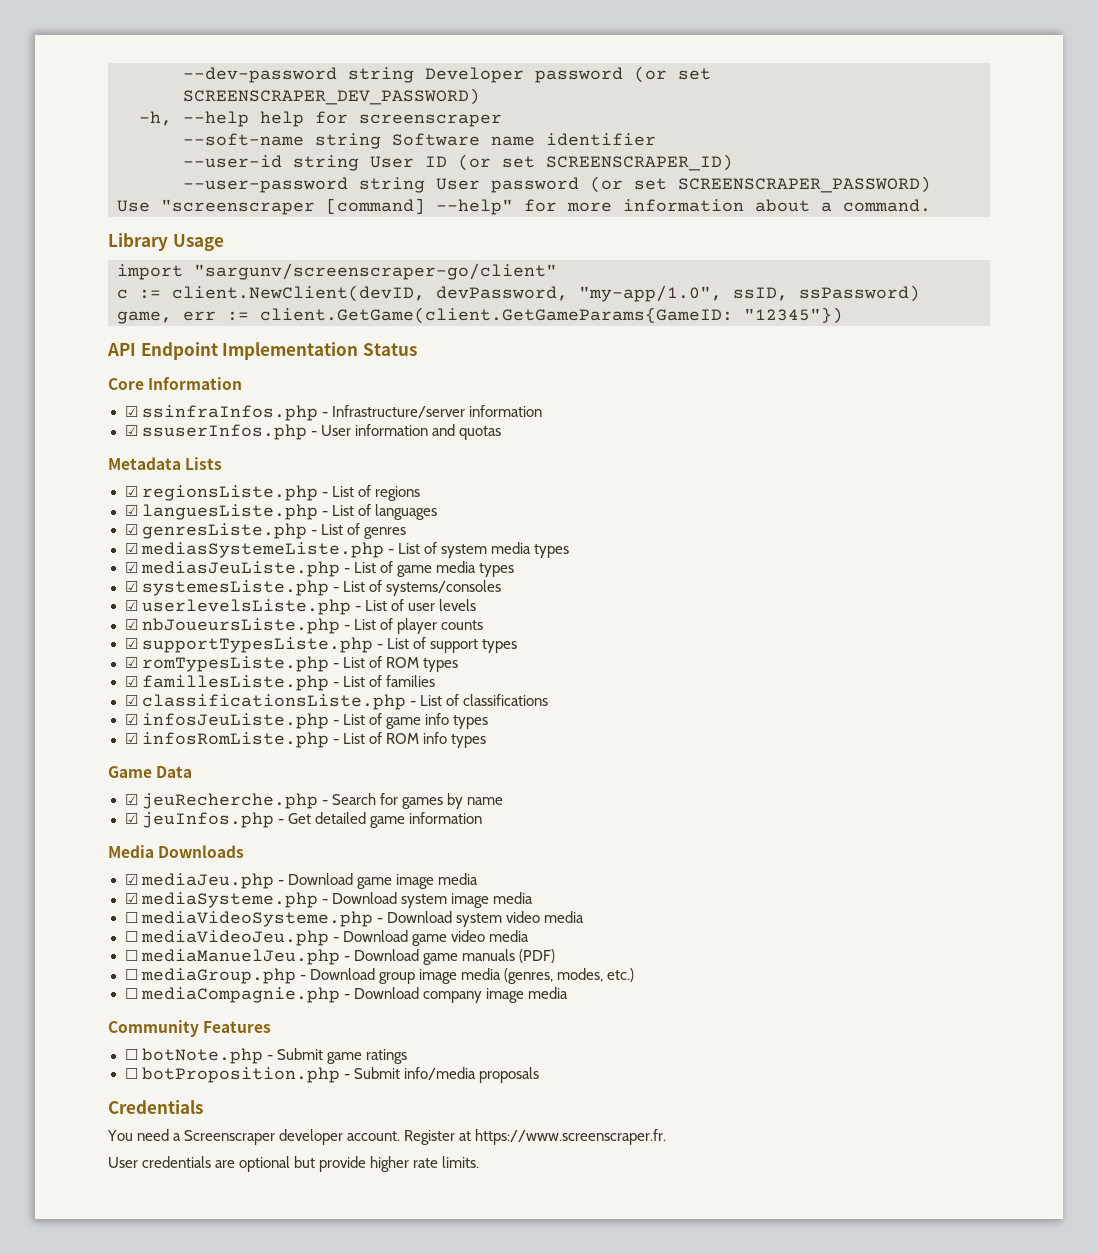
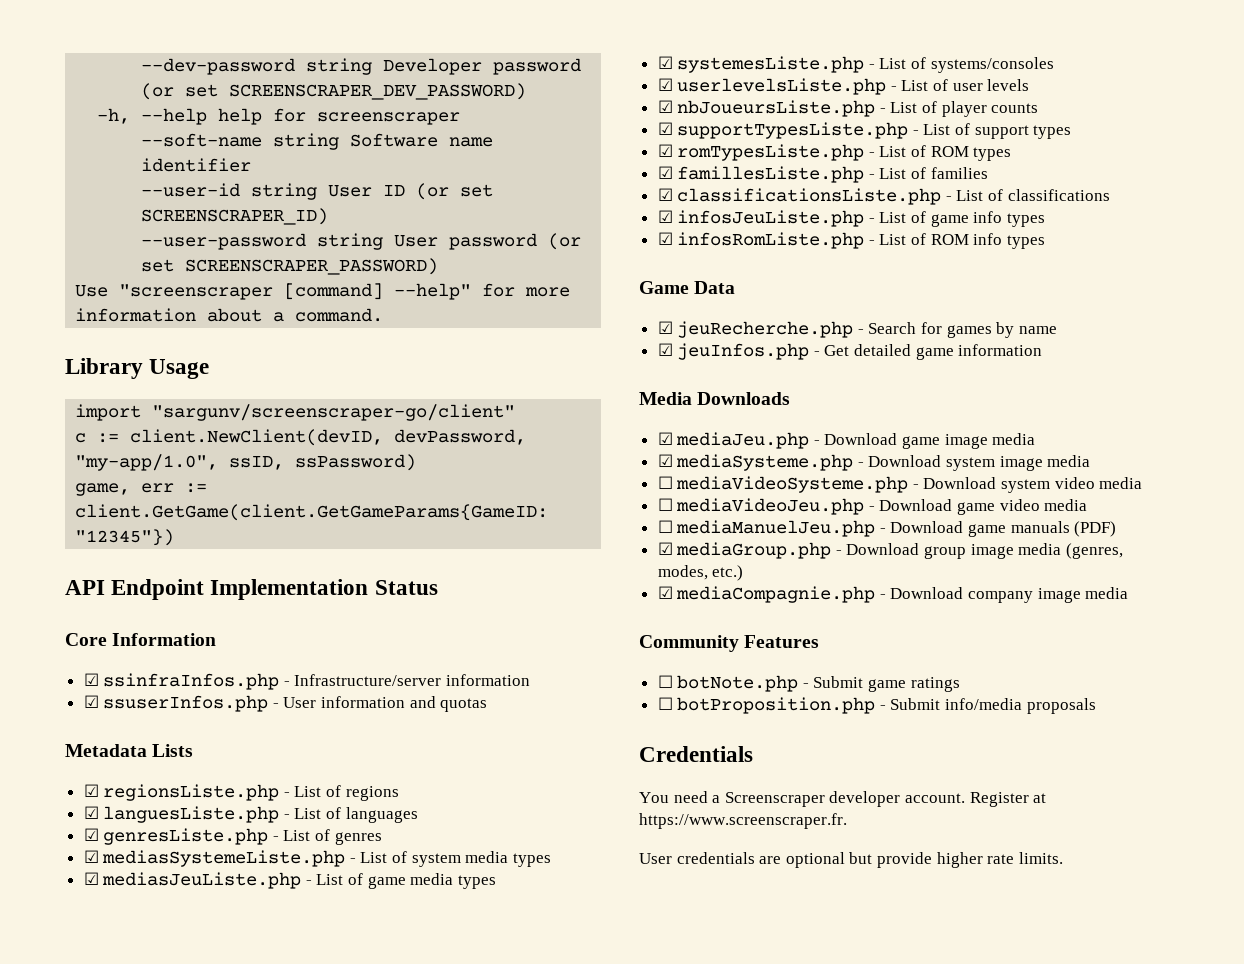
- ☐ mediaGroup.php - Download group image media (genres, modes, etc.)
+ ☑ mediaGroup.php - Download group image media (genres, modes, etc.)
- ☐ mediaCompagnie.php - Download company image media
+ ☑ mediaCompagnie.php - Download company image media

